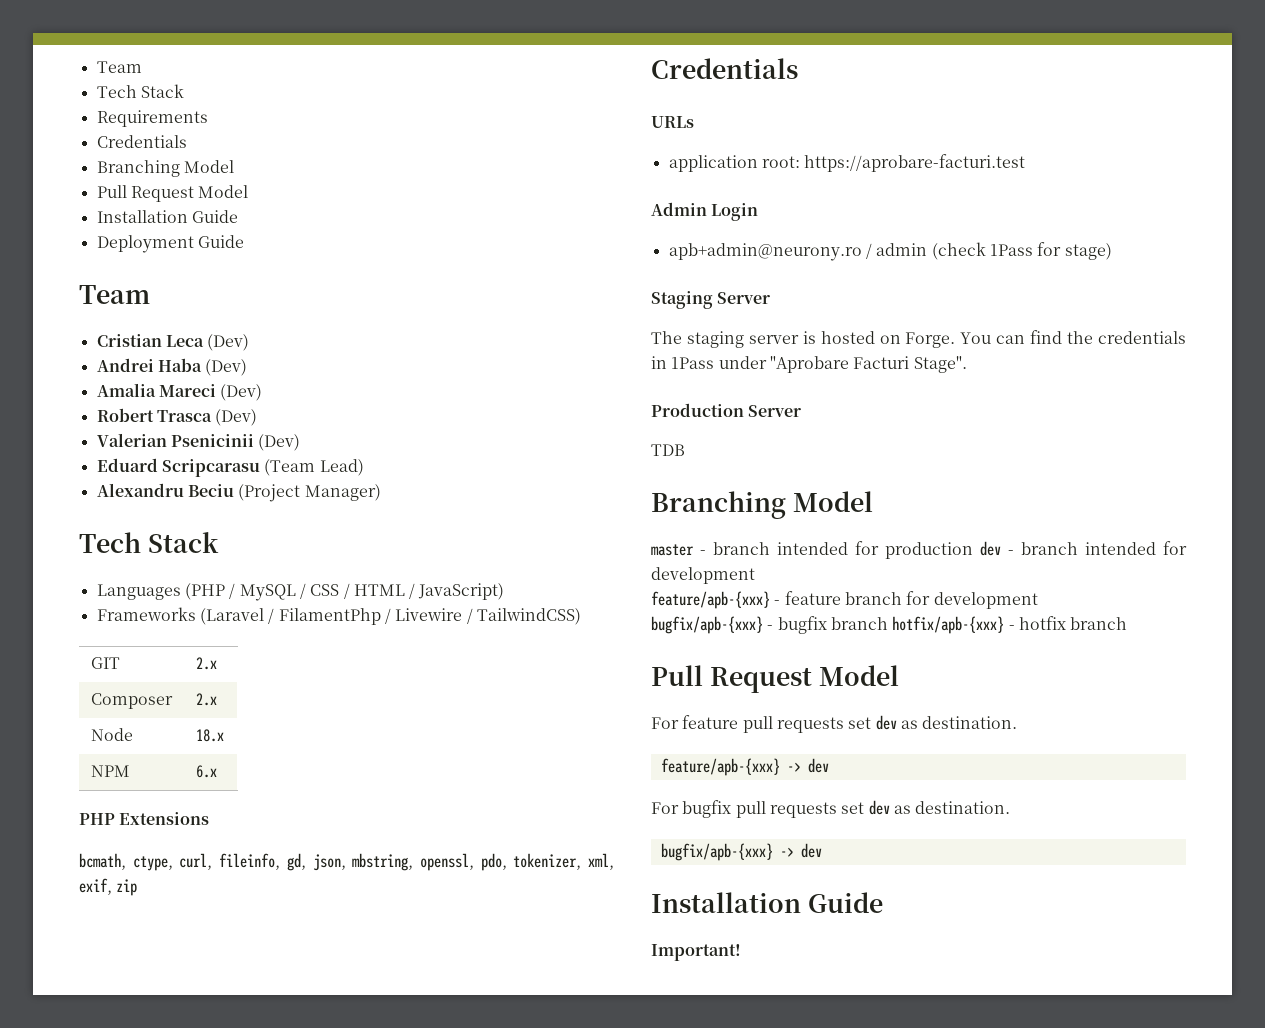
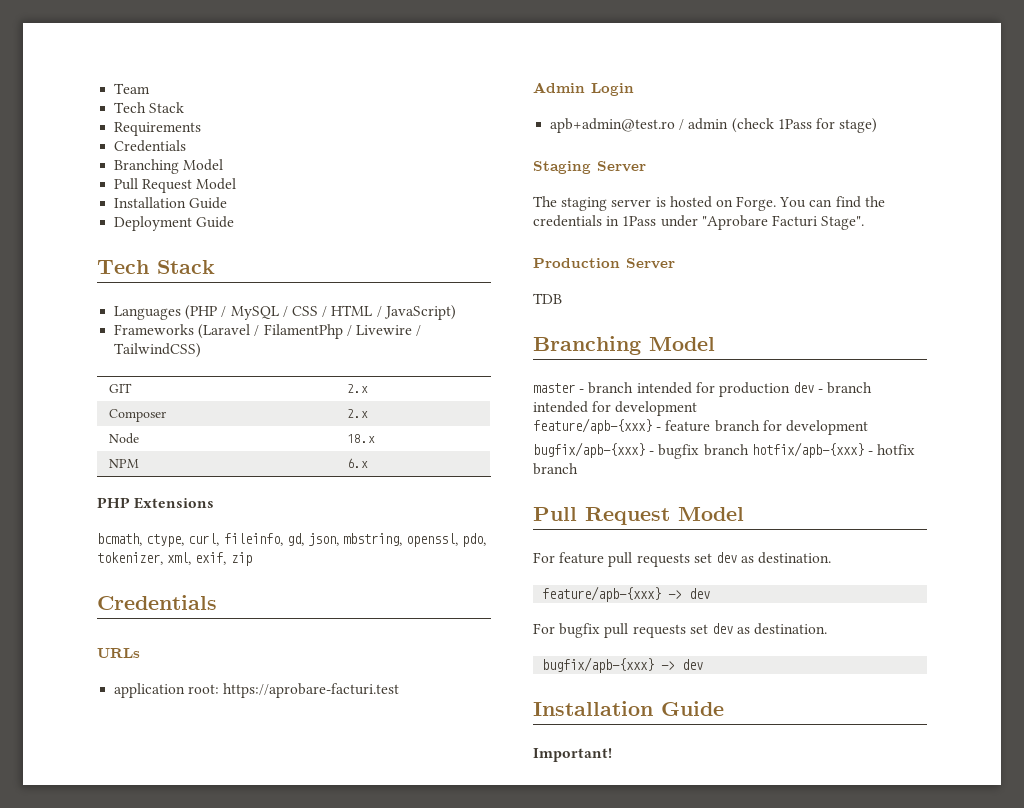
  Deployment Guide
- Team
- Cristian Leca (Dev)
- Andrei Haba (Dev)
- Amalia Mareci (Dev)
- Robert Trasca (Dev)
- Valerian Psenicinii (Dev)
- Eduard Scripcarasu (Team Lead)
- Alexandru Beciu (Project Manager)
- apb+admin@neurony.ro / admin (check 1Pass for stage)
+ apb+admin@test.ro / admin (check 1Pass for stage)

